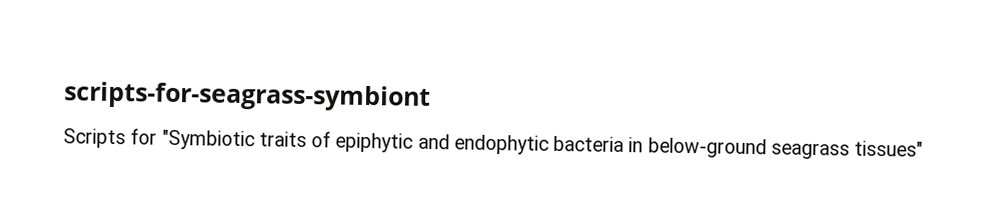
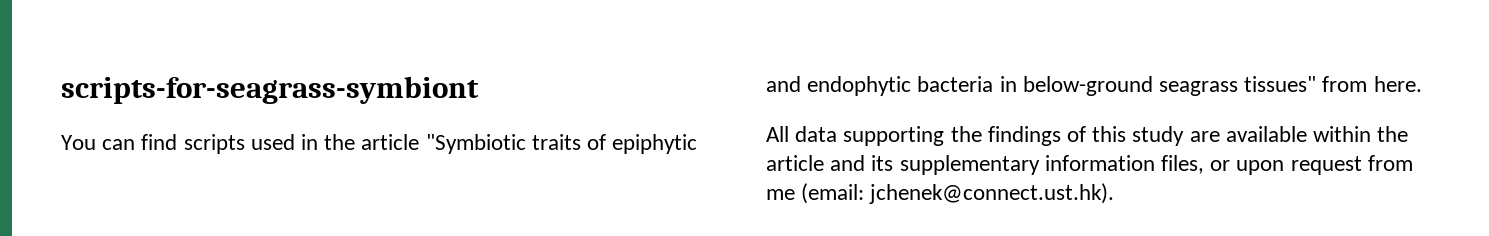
- Scripts for "Symbiotic traits of epiphytic and endophytic bacteria in below-ground seagrass tissues"
+ You can find scripts used in the article "Symbiotic traits of epiphytic and endophytic bacteria in below-ground seagrass tissues" from here.
+ All data supporting the findings of this study are available within the article and its supplementary information files, or upon request from me (email: jchenek@connect.ust.hk).

